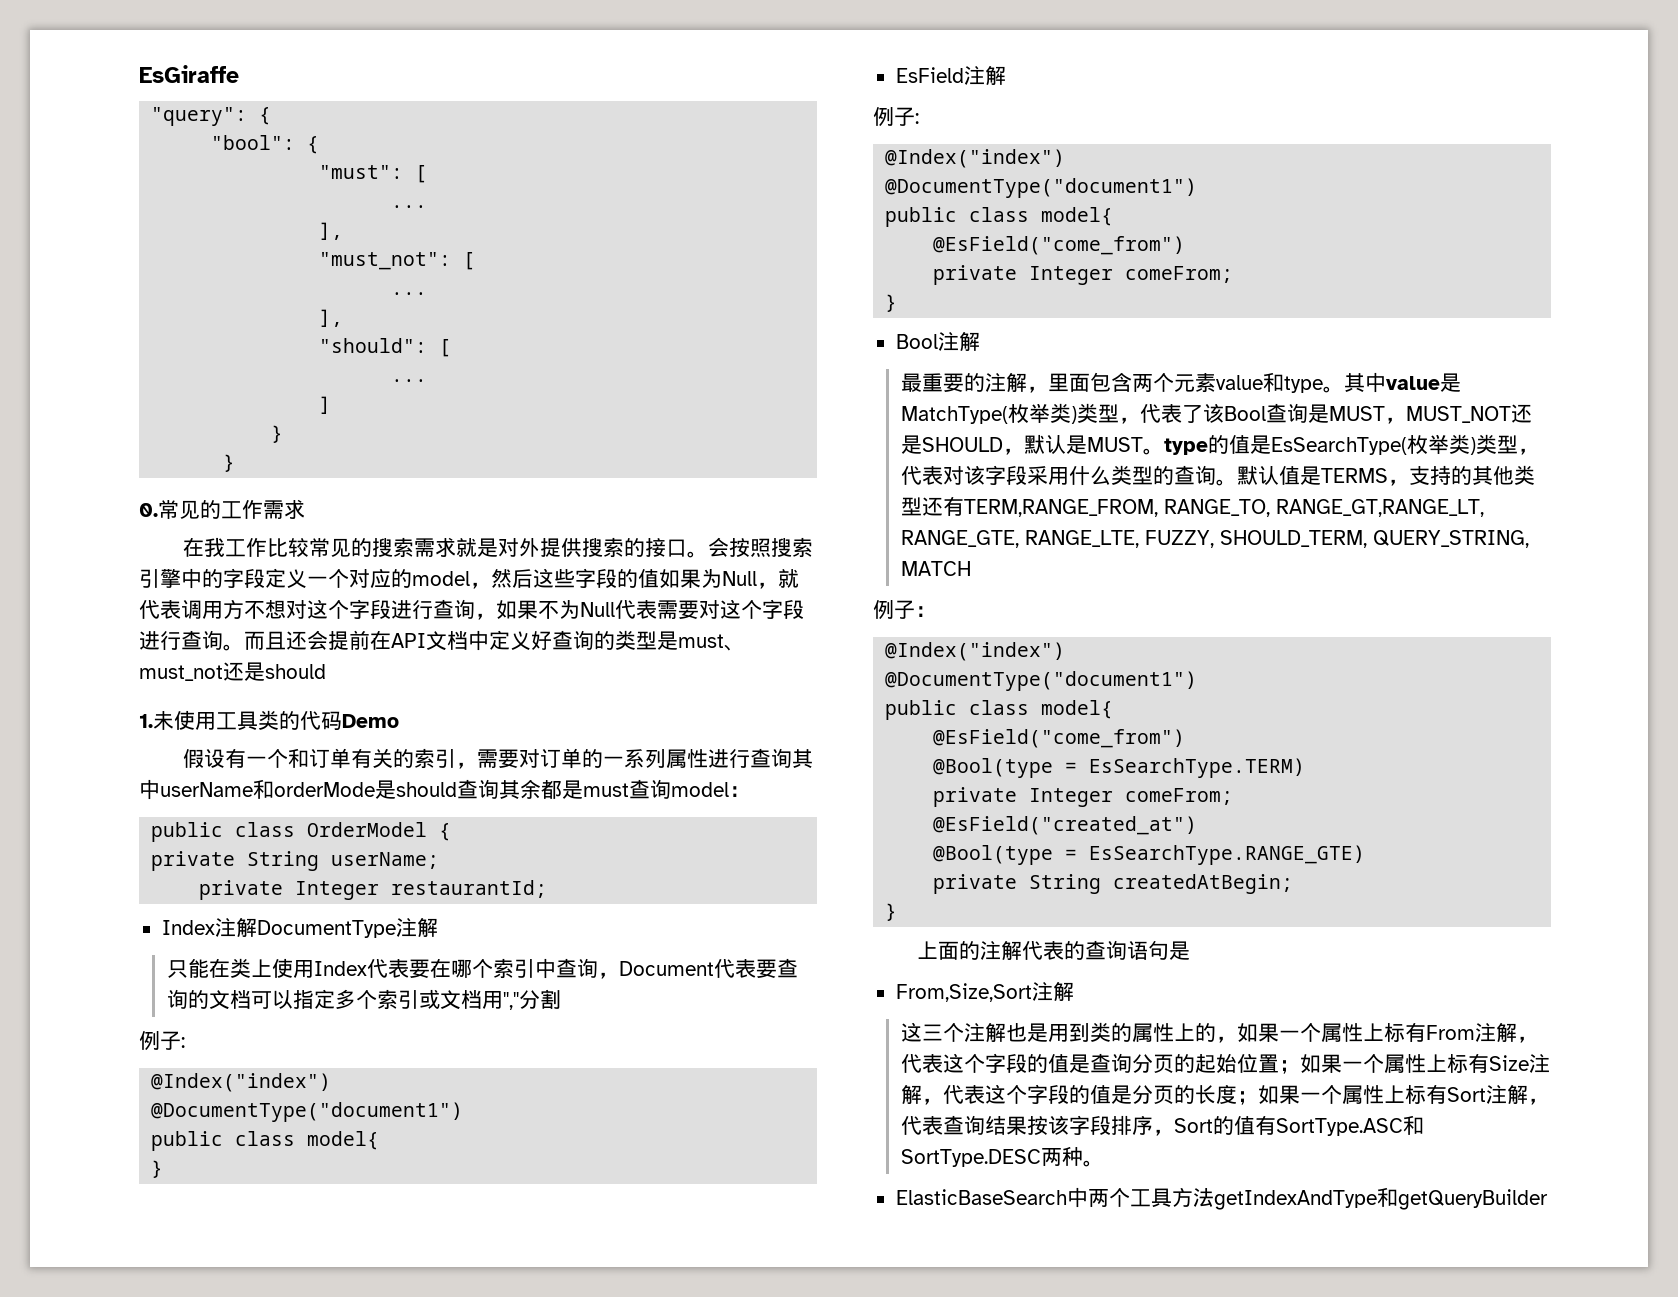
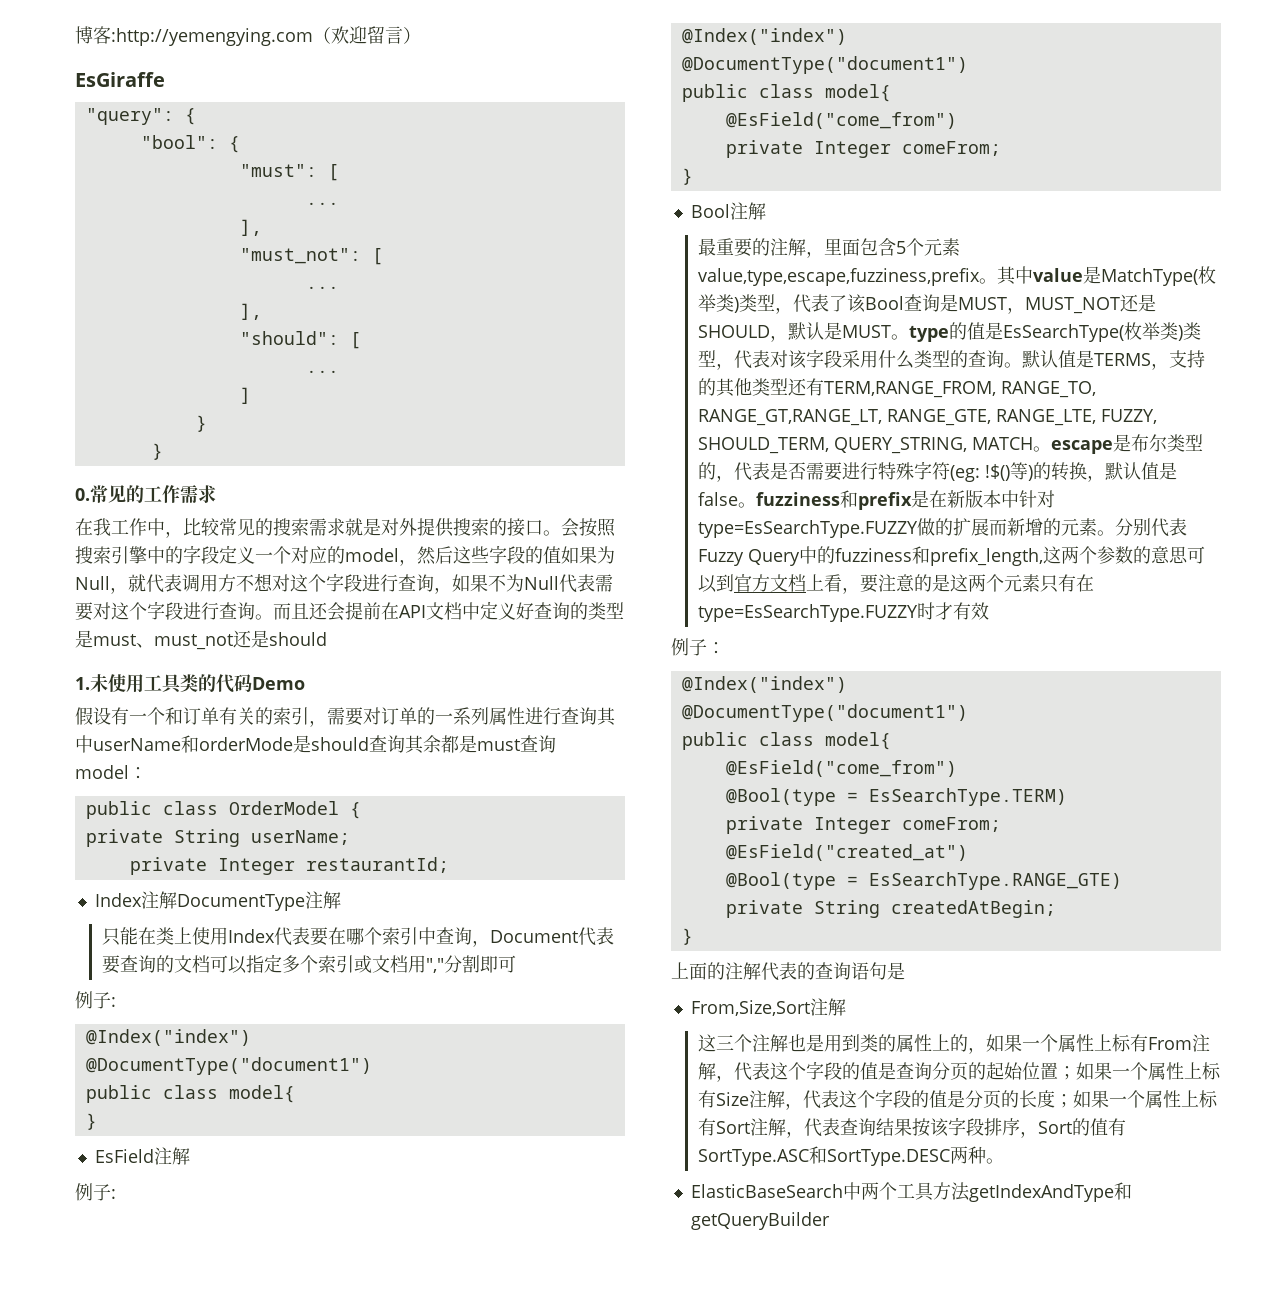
+ 博客:http://yemengying.com（欢迎留言）
- 在我工作比较常见的搜索需求就是对外提供搜索的接口。
+ 在我工作中，比较常见的搜索需求就是对外提供搜索的接口。
- 只能在类上使用Index代表要在哪个索引中查询，Document代表要查询的文档可以指定多个索引或文档用","分割
+ 只能在类上使用Index代表要在哪个索引中查询，Document代表要查询的文档可以指定多个索引或文档用","分割即可
- 最重要的注解，里面包含两个元素value和type。
+ 最重要的注解，里面包含5个元素value,type,escape,fuzziness,prefix。
- 默认值是TERMS，支持的其他类型还有TERM,RANGE_FROM, RANGE_TO, RANGE_GT,RANGE_LT, RANGE_GTE, RANGE_LTE, FUZZY, SHOULD_TERM, QUERY_STRING, MATCH
+ 默认值是TERMS，支持的其他类型还有TERM,RANGE_FROM, RANGE_TO, RANGE_GT,RANGE_LT, RANGE_GTE, RANGE_LTE, FUZZY, SHOULD_TERM, QUERY_STRING, MATCH。escape是布尔类型的，代表是否需要进行特殊字符(eg: !$()等)的转换，默认值是false。fuzziness和prefix是在新版本中针对type=EsSearchType.FUZZY做的扩展而新增的元素。分别代表Fuzzy Query中的fuzziness和prefix_length,这两个参数的意思可以到官方文档上看，要注意的是这两个元素只有在type=EsSearchType.FUZZY时才有效

